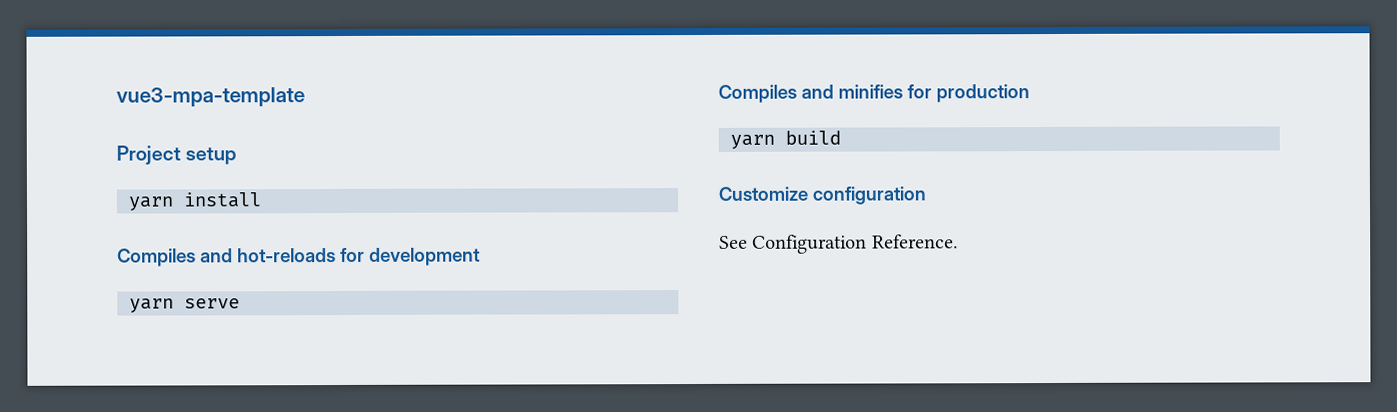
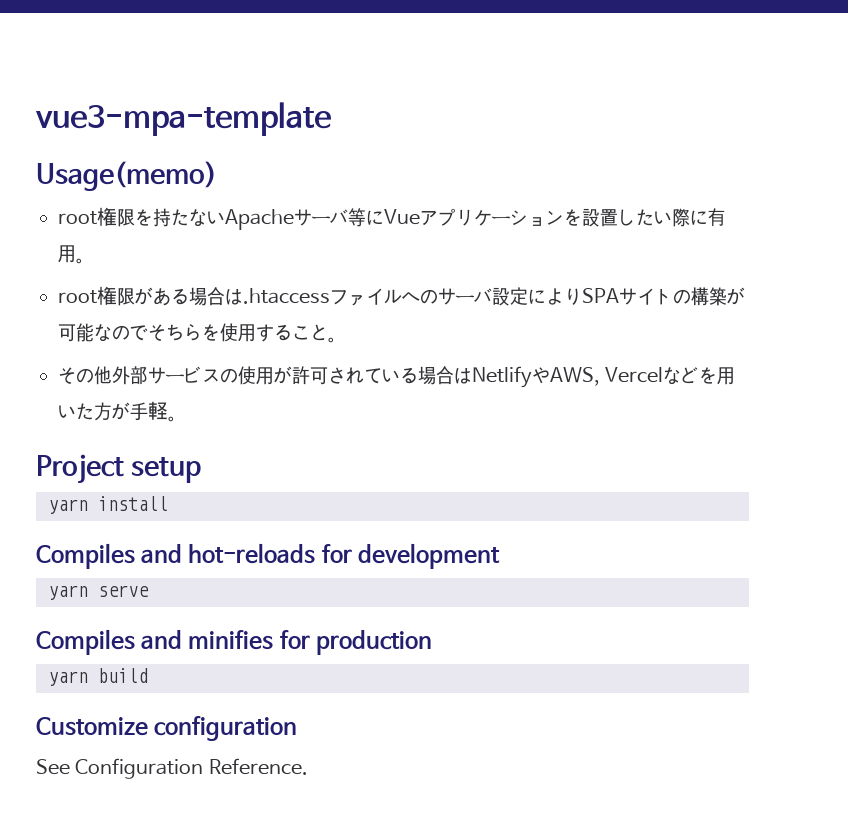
+ Usage(memo)
+ root権限を持たないApacheサーバ等にVueアプリケーションを設置したい際に有用。
+ root権限がある場合は.htaccessファイルへのサーバ設定によりSPAサイトの構築が可能なのでそちらを使用すること。
+ その他外部サービスの使用が許可されている場合はNetlifyやAWS, Vercelなどを用いた方が手軽。

